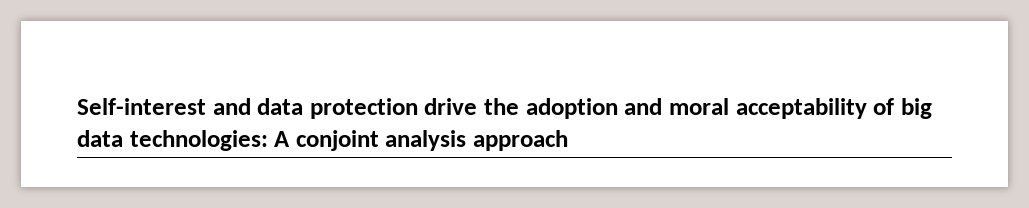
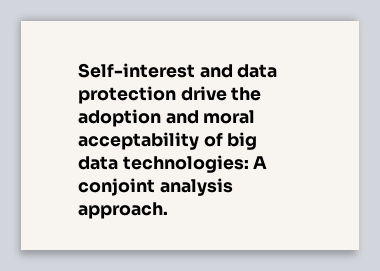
- Self-interest and data protection drive the adoption and moral acceptability of big data technologies: A conjoint analysis approach
+ Self-interest and data protection drive the adoption and moral acceptability of big data technologies: A conjoint analysis approach.

